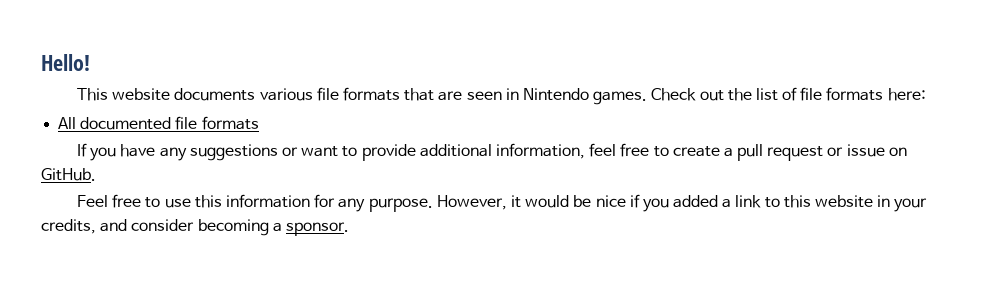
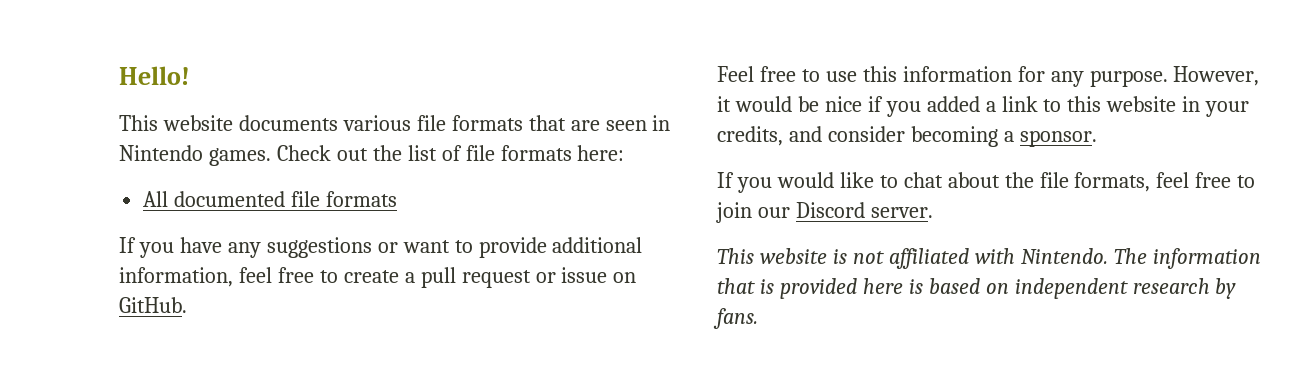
+ If you would like to chat about the file formats, feel free to join our Discord server.
+ This website is not affiliated with Nintendo. The information that is provided here is based on independent research by fans.

